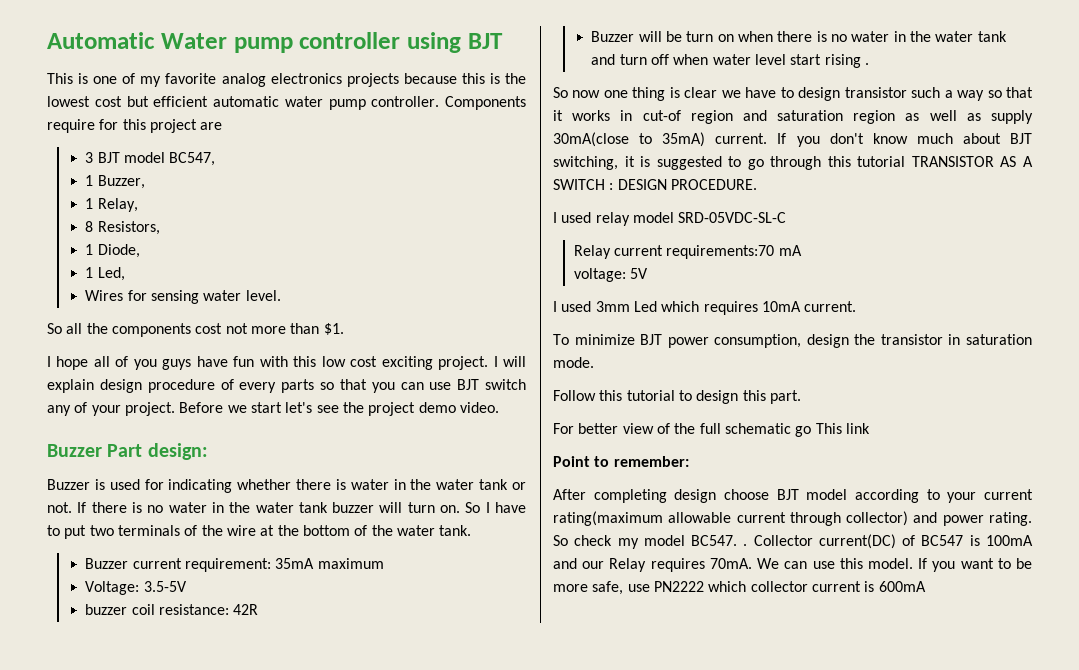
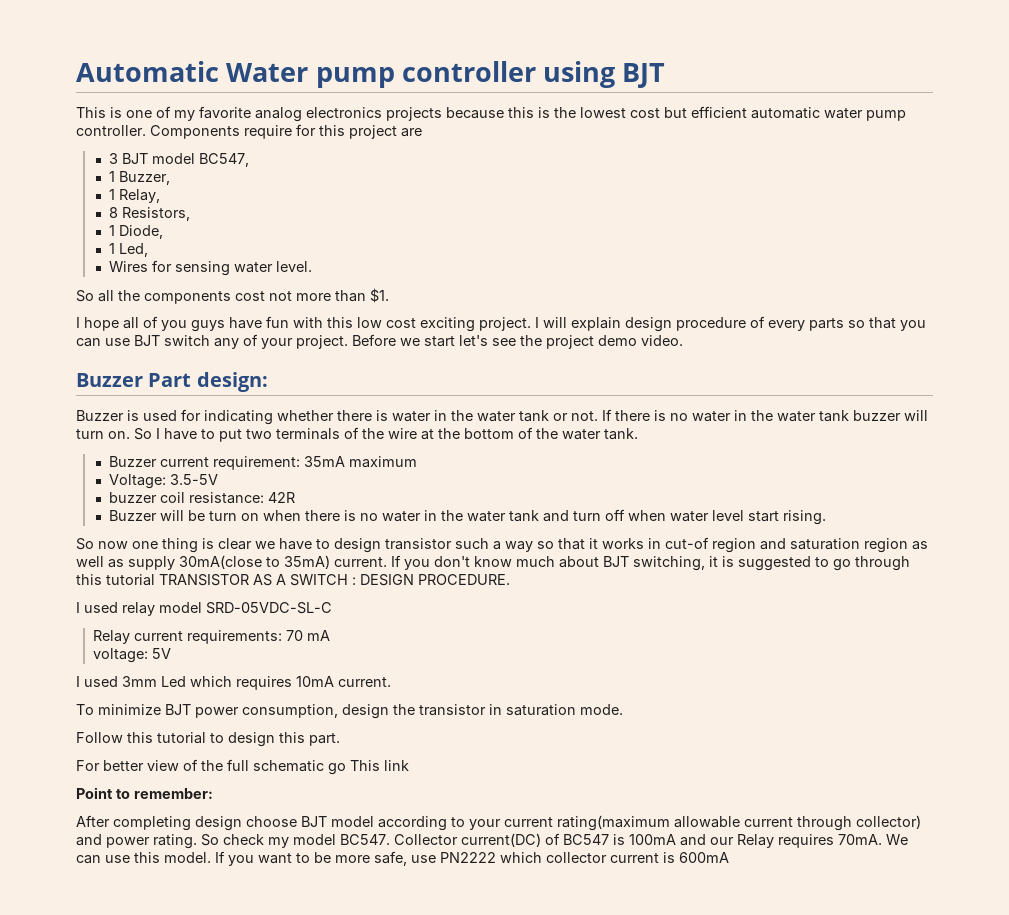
- Buzzer will be turn on when there is no water in the water tank and turn off when water level start rising .
+ Buzzer will be turn on when there is no water in the water tank and turn off when water level start rising.
- Relay current requirements:70 mA
+ Relay current requirements: 70 mA
- So check my model BC547. .
+ So check my model BC547.

